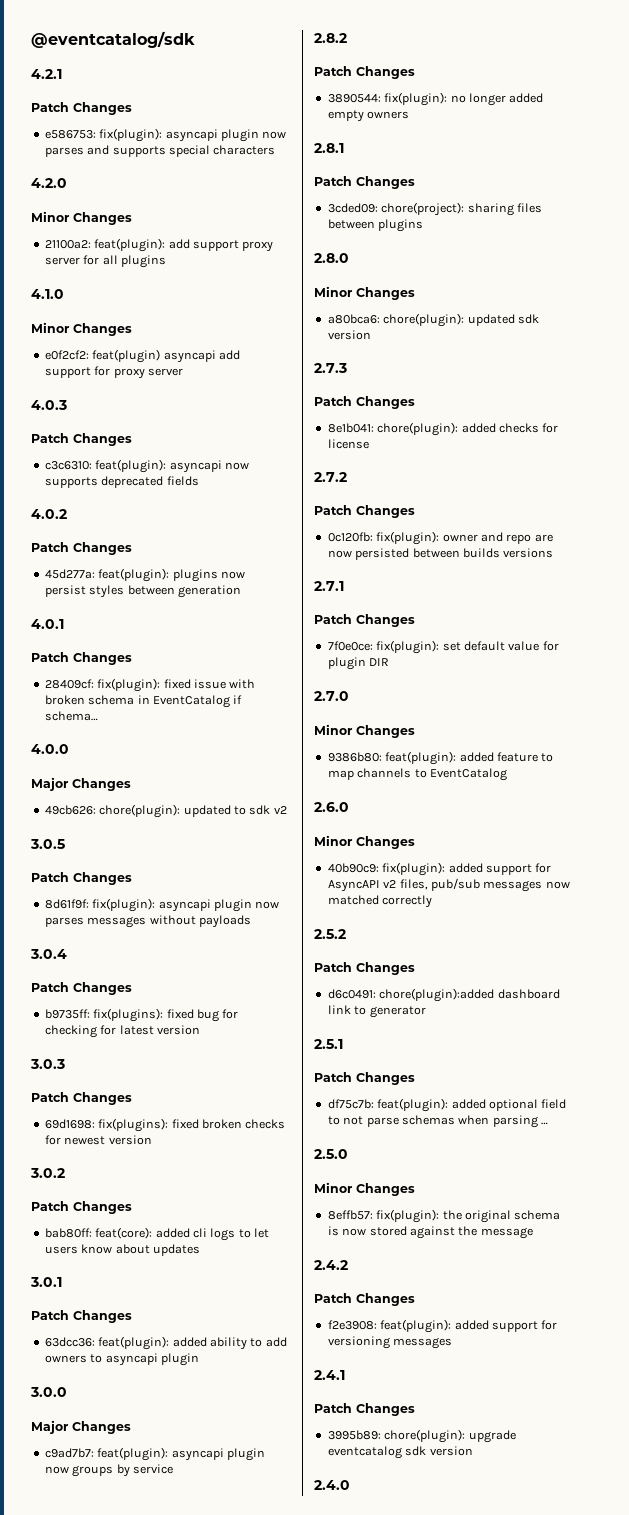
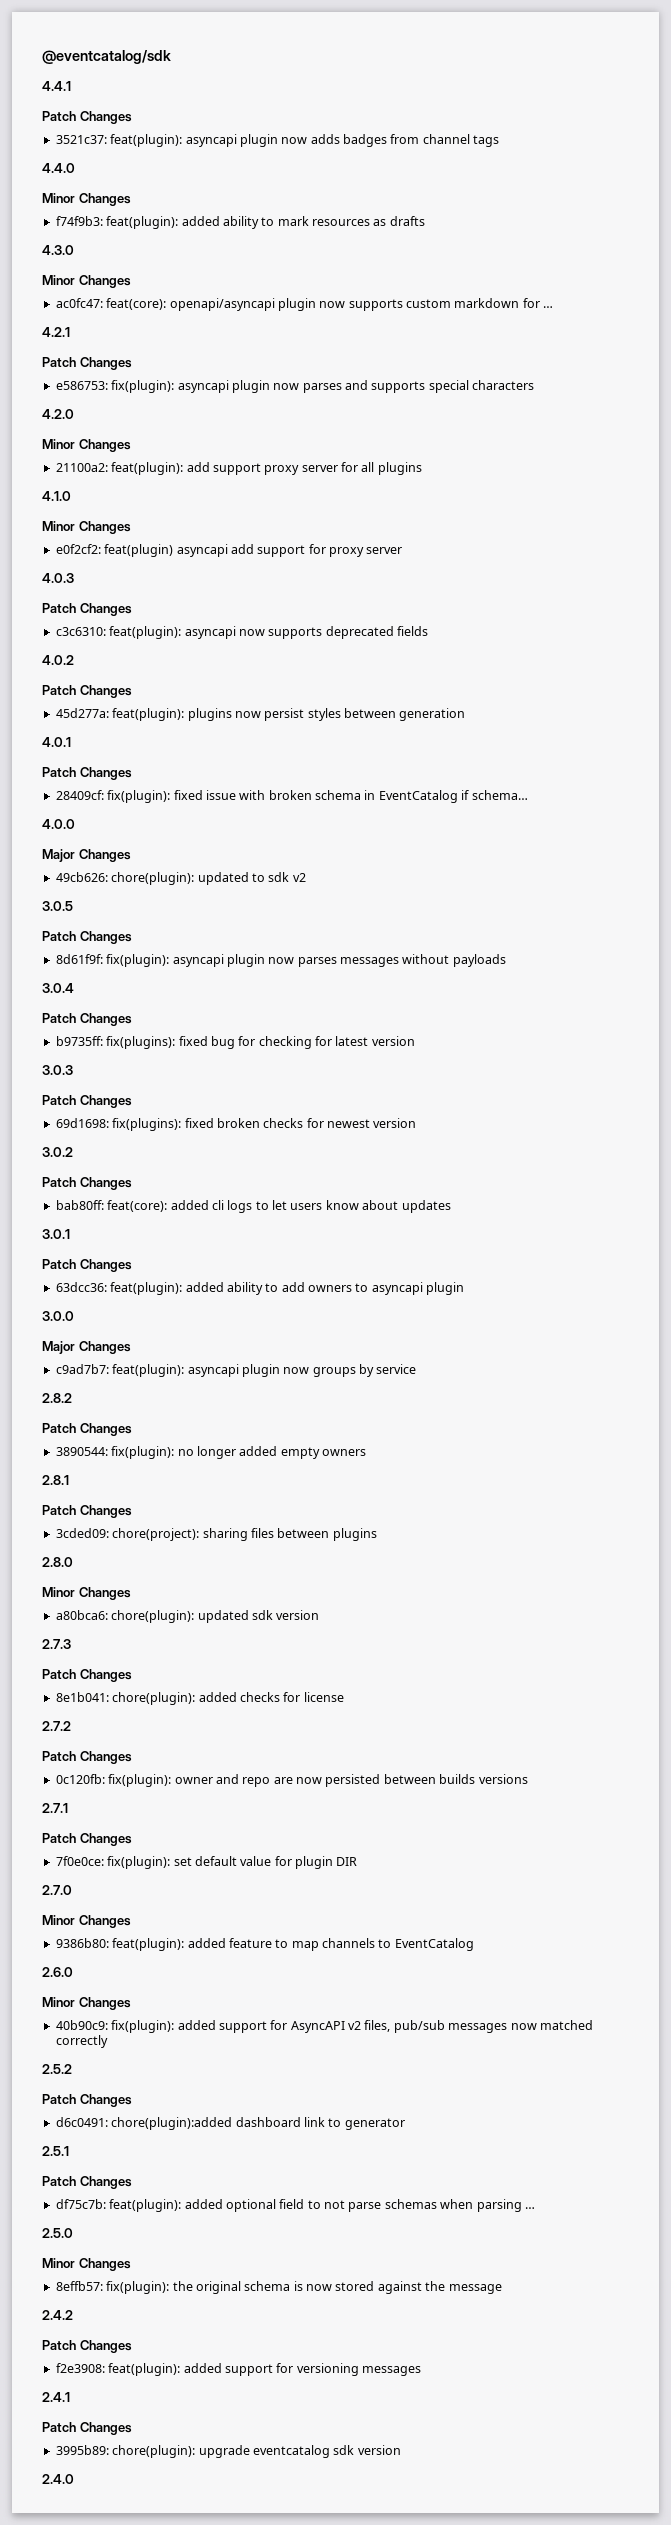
+ 4.4.1
+ Patch Changes
+ 3521c37: feat(plugin): asyncapi plugin now adds badges from channel tags
+ 4.4.0
+ Minor Changes
+ f74f9b3: feat(plugin): added ability to mark resources as drafts
+ 4.3.0
+ Minor Changes
+ ac0fc47: feat(core): openapi/asyncapi plugin now supports custom markdown for …

